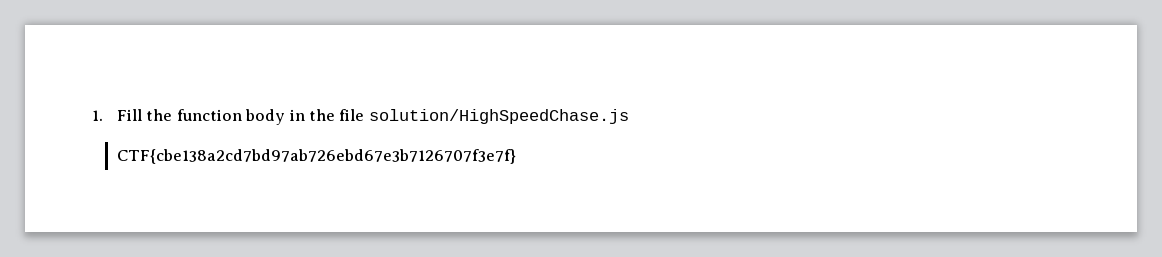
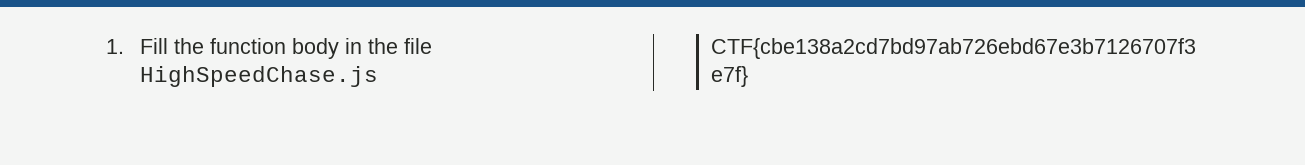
- 1. Fill the function body in the file solution/HighSpeedChase.js
+ 1. Fill the function body in the file HighSpeedChase.js

